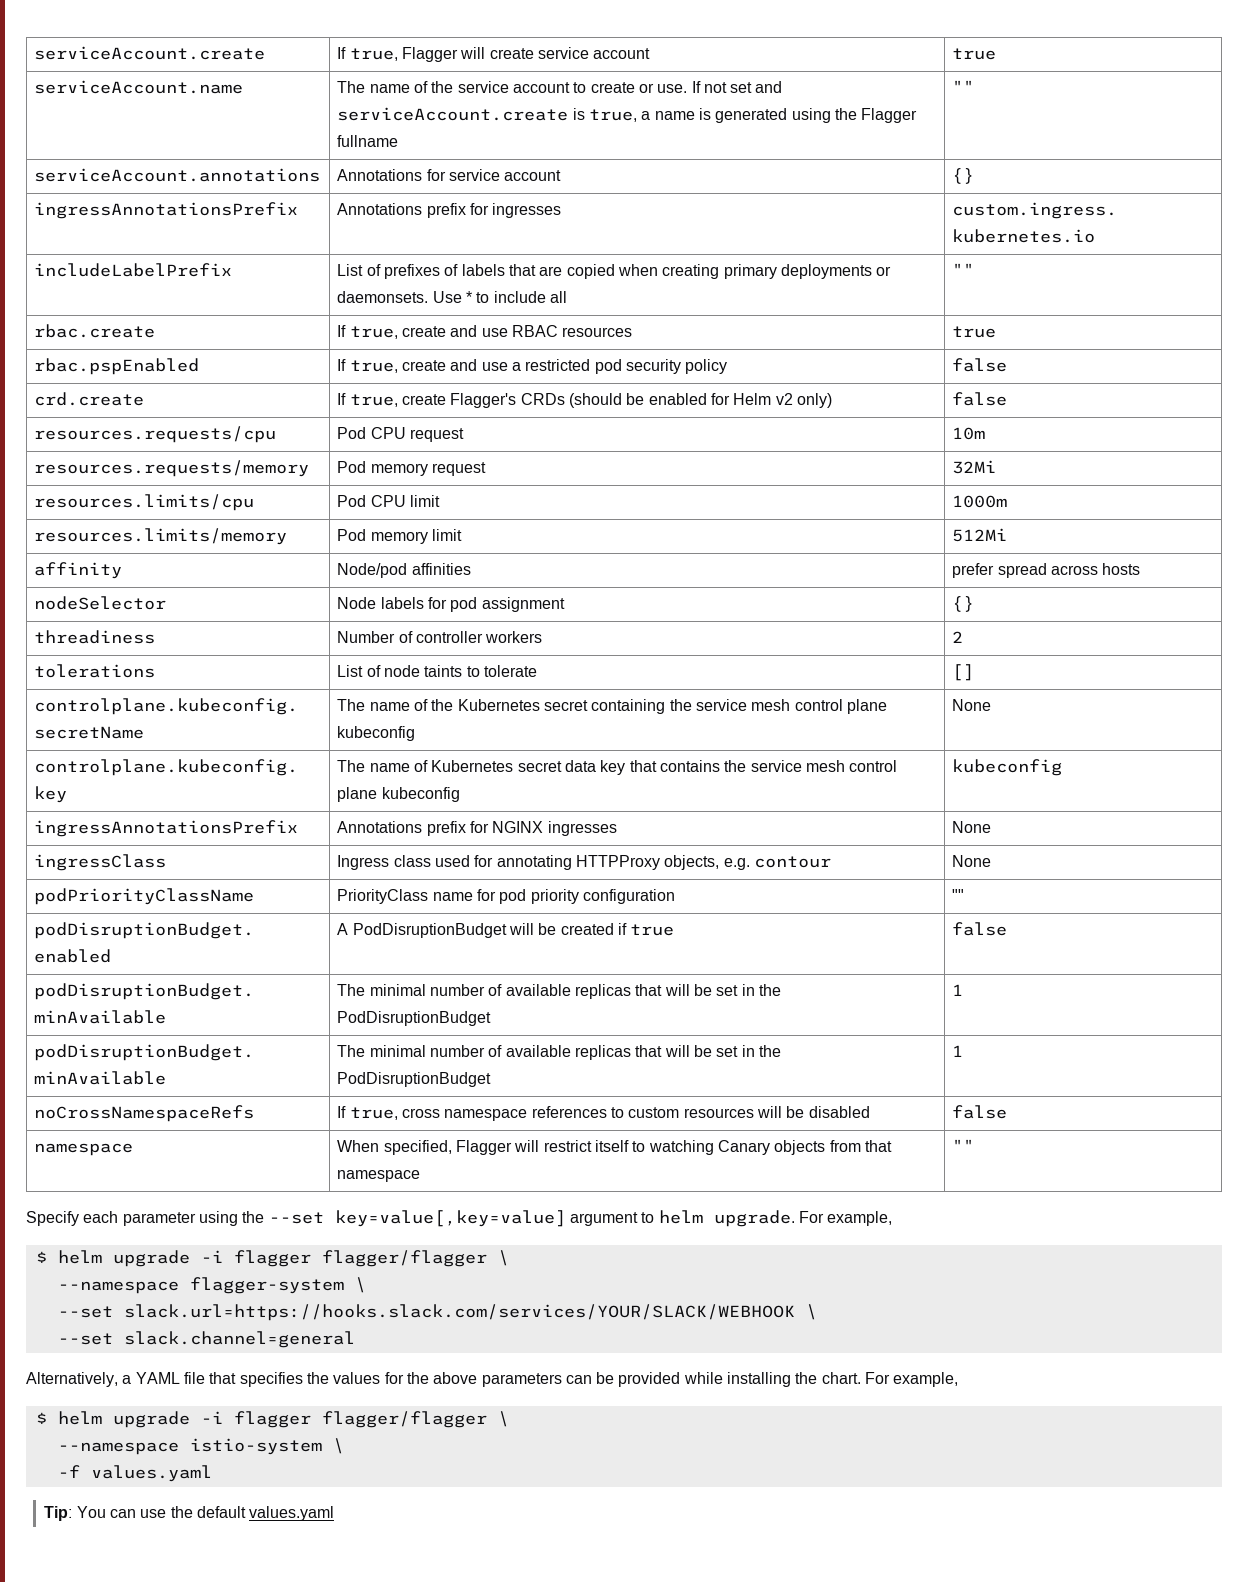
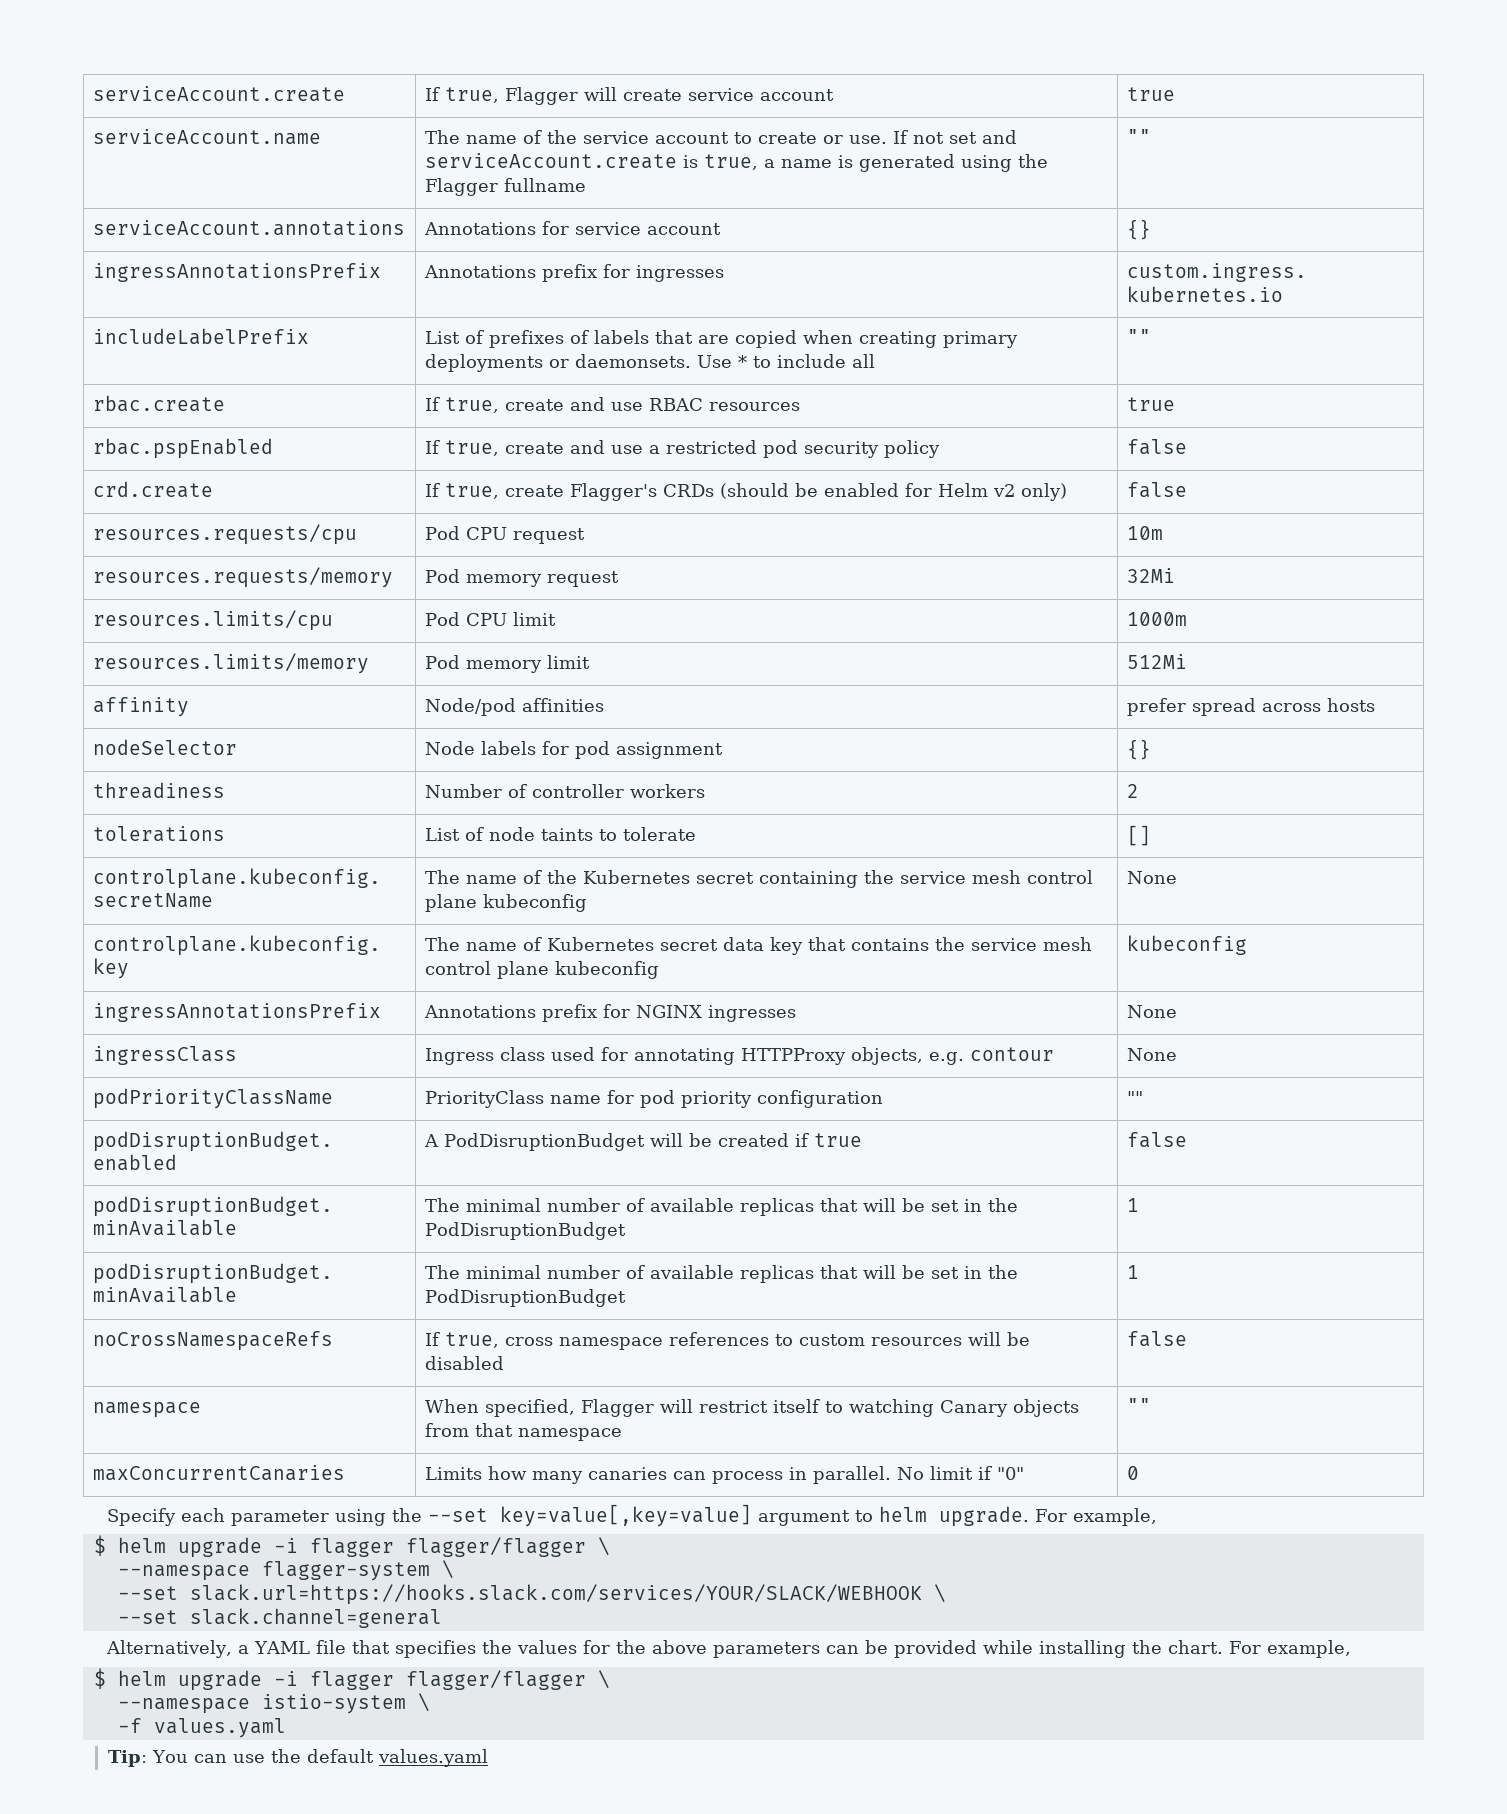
+ maxConcurrentCanaries | Limits how many canaries can process in parallel. No limit if "0" | 0

